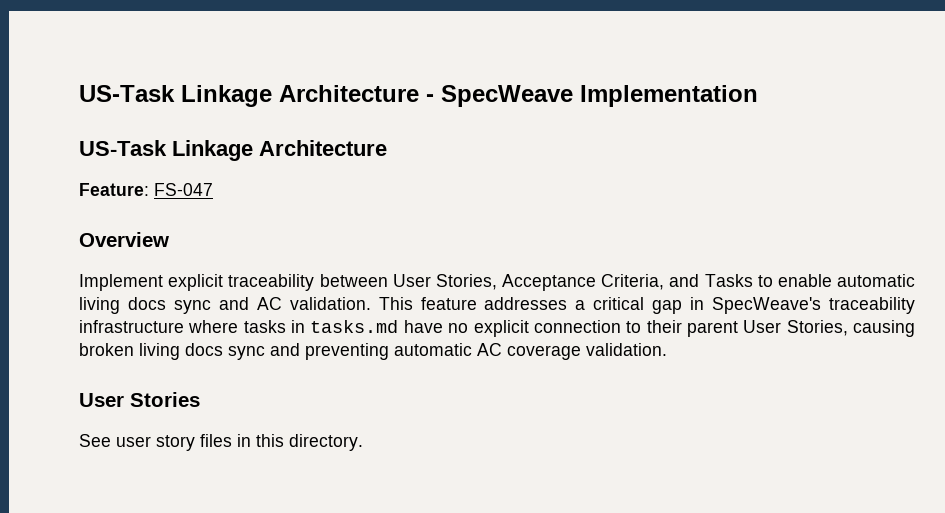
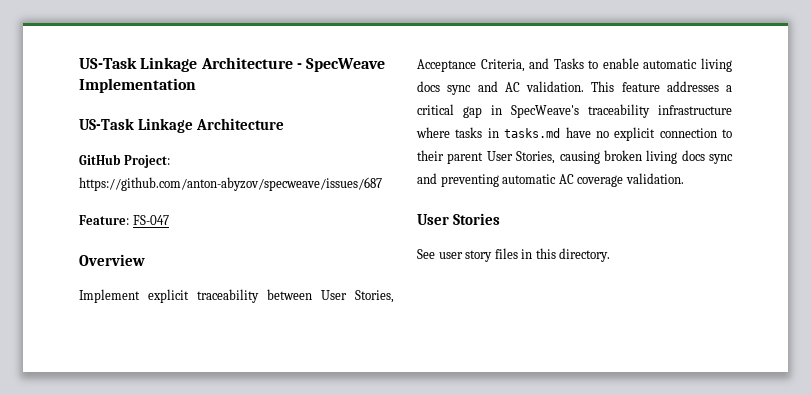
+ GitHub Project: https://github.com/anton-abyzov/specweave/issues/687

